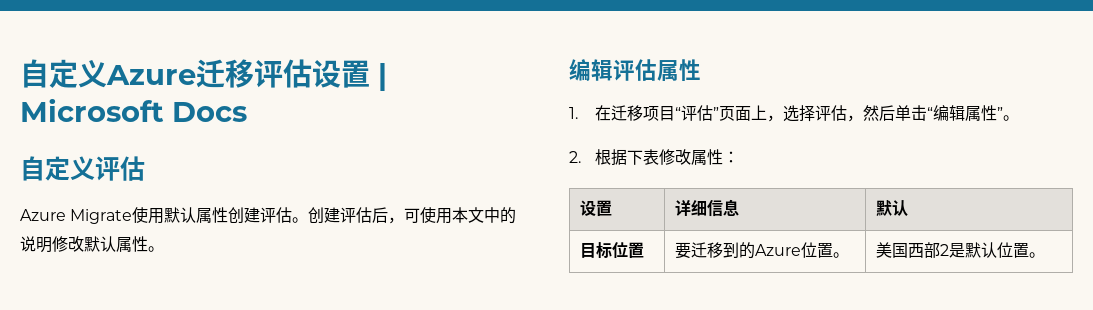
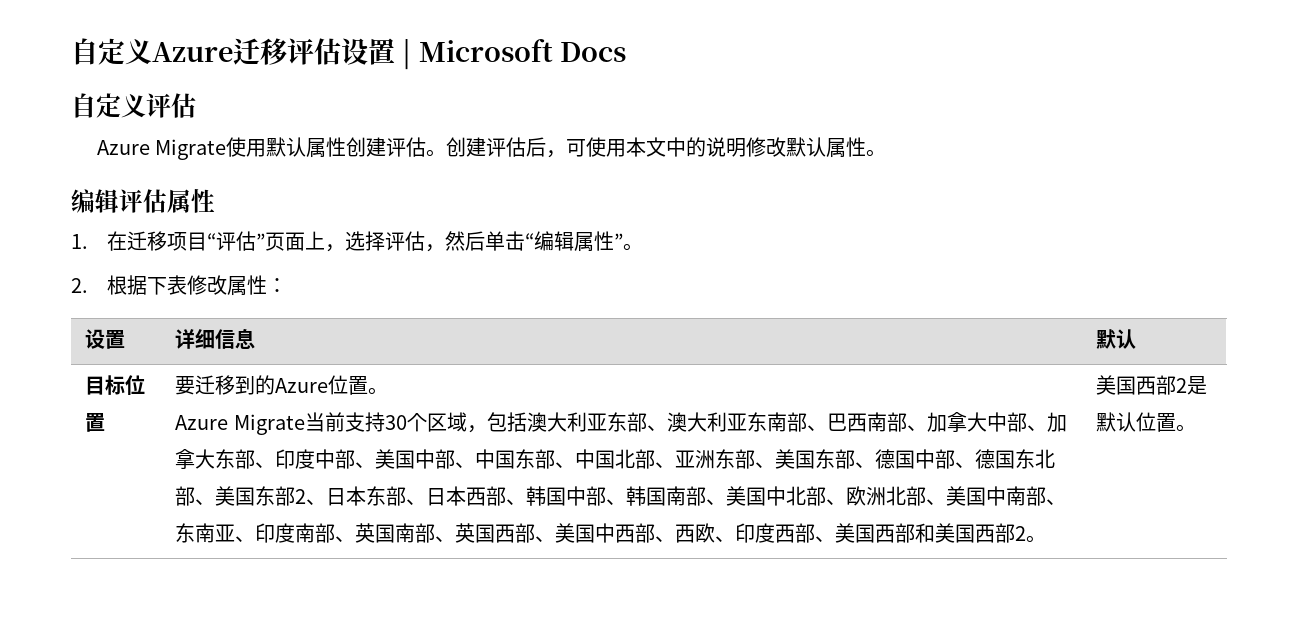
+ Azure Migrate当前支持30个区域，包括澳大利亚东部、澳大利亚东南部、巴西南部、加拿大中部、加拿大东部、印度中部、美国中部、中国东部、中国北部、亚洲东部、美国东部、德国中部、德国东北部、美国东部2、日本东部、日本西部、韩国中部、韩国南部、美国中北部、欧洲北部、美国中南部、东南亚、印度南部、英国南部、英国西部、美国中西部、西欧、印度西部、美国西部和美国西部2。

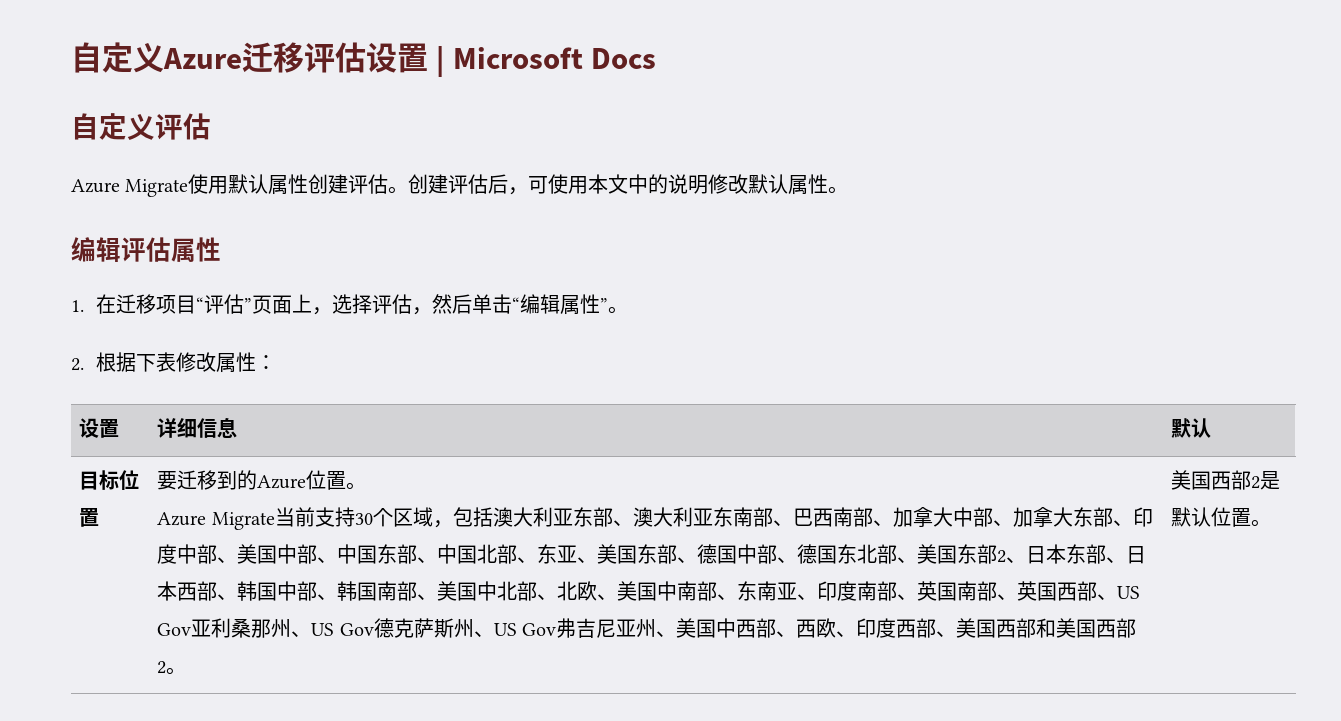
- Azure Migrate当前支持30个区域，包括澳大利亚东部、澳大利亚东南部、巴西南部、加拿大中部、加拿大东部、印度中部、美国中部、中国东部、中国北部、亚洲东部、美国东部、德国中部、德国东北部、美国东部2、日本东部、日本西部、韩国中部、韩国南部、美国中北部、欧洲北部、美国中南部、东南亚、印度南部、英国南部、英国西部、美国中西部、西欧、印度西部、美国西部和美国西部2。
+ Azure Migrate当前支持30个区域，包括澳大利亚东部、澳大利亚东南部、巴西南部、加拿大中部、加拿大东部、印度中部、美国中部、中国东部、中国北部、东亚、美国东部、德国中部、德国东北部、美国东部2、日本东部、日本西部、韩国中部、韩国南部、美国中北部、北欧、美国中南部、东南亚、印度南部、英国南部、英国西部、US Gov亚利桑那州、US Gov德克萨斯州、US Gov弗吉尼亚州、美国中西部、西欧、印度西部、美国西部和美国西部2。

